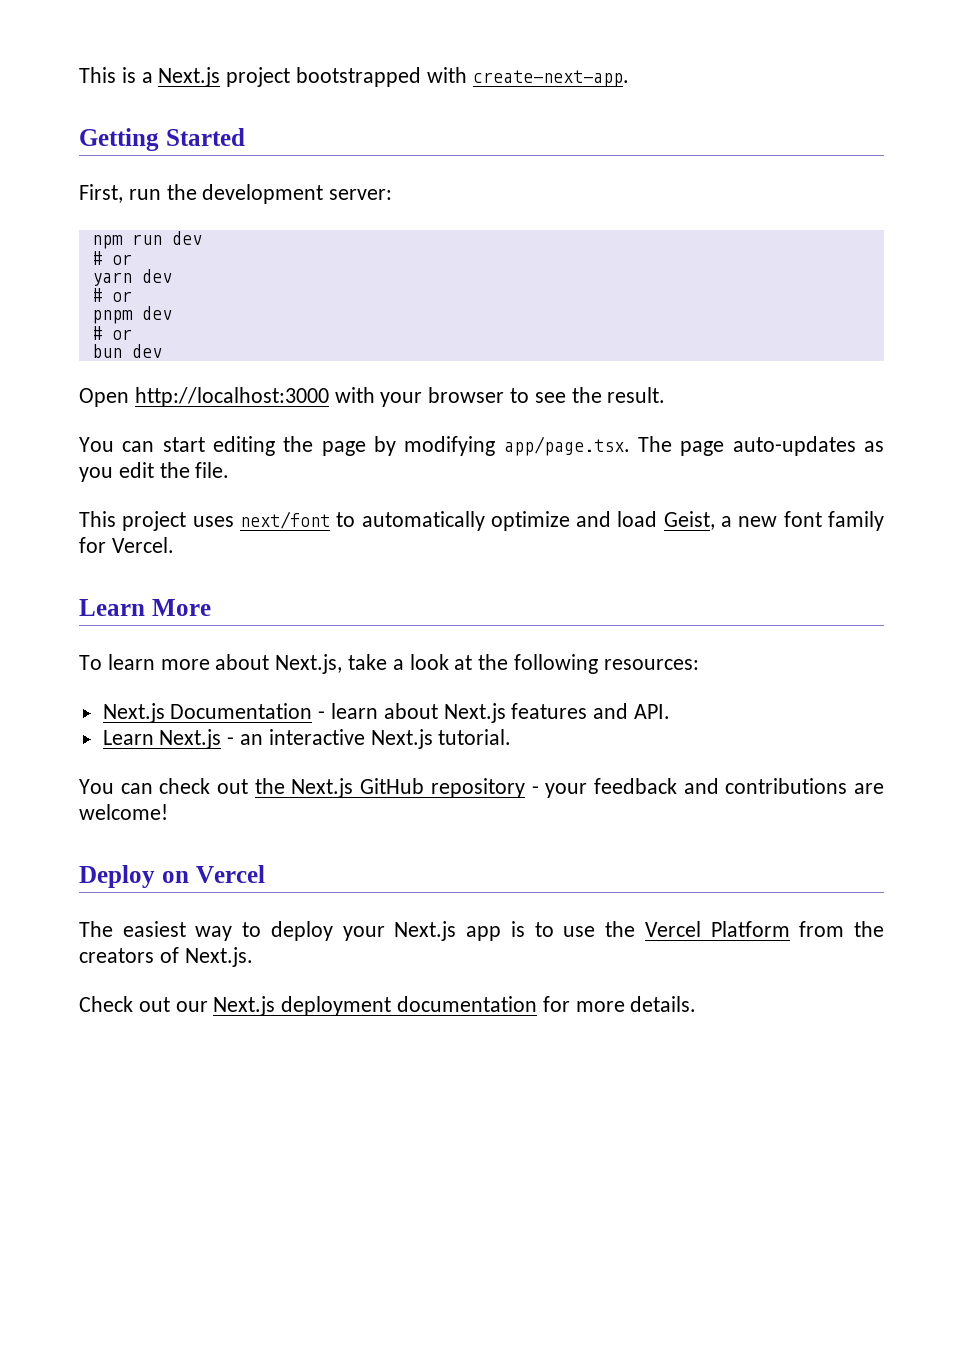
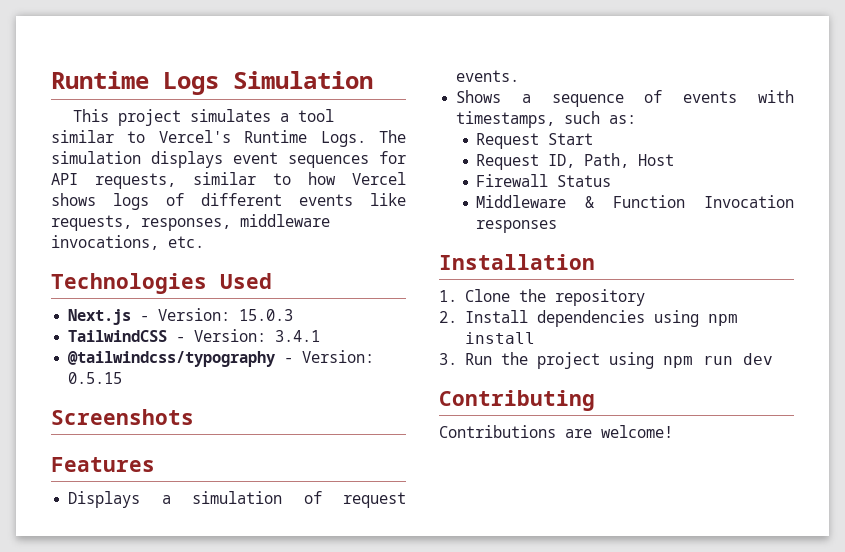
- This is a Next.js project bootstrapped with create-next-app.
- Getting Started
- First, run the development server:
- npm run dev
- # or
- yarn dev
- # or
- pnpm dev
- # or
- bun dev
- Open http://localhost:3000 with your browser to see the result.
- You can start editing the page by modifying app/page.tsx. The page auto-updates as you edit the file.
- This project uses next/font to automatically optimize and load Geist, a new font family for Vercel.
- Learn More
- To learn more about Next.js, take a look at the following resources:
- Next.js Documentation - learn about Next.js features and API.
- Learn Next.js - an interactive Next.js tutorial.
- You can check out the Next.js GitHub repository - your feedback and contributions are welcome!
- Deploy on Vercel
- The easiest way to deploy your Next.js app is to use the Vercel Platform from the creators of Next.js.
- Check out our Next.js deployment documentation for more details.
+ Runtime Logs Simulation
+ This project simulates a tool similar to Vercel's Runtime Logs. The simulation displays event sequences for API requests, similar to how Vercel shows logs of different events like requests, responses, middleware invocations, etc.
+ Technologies Used
+ Next.js - Version: 15.0.3
+ TailwindCSS - Version: 3.4.1
+ @tailwindcss/typography - Version: 0.5.15
+ Screenshots
+ Features
+ Displays a simulation of request events.
+ Shows a sequence of events with timestamps, such as:
+ Request Start
+ Request ID, Path, Host
+ Firewall Status
+ Middleware & Function Invocation responses
+ Installation
+ 1. Clone the repository
+ 2. Install dependencies using npm install
+ 3. Run the project using npm run dev
+ Contributing
+ Contributions are welcome!

